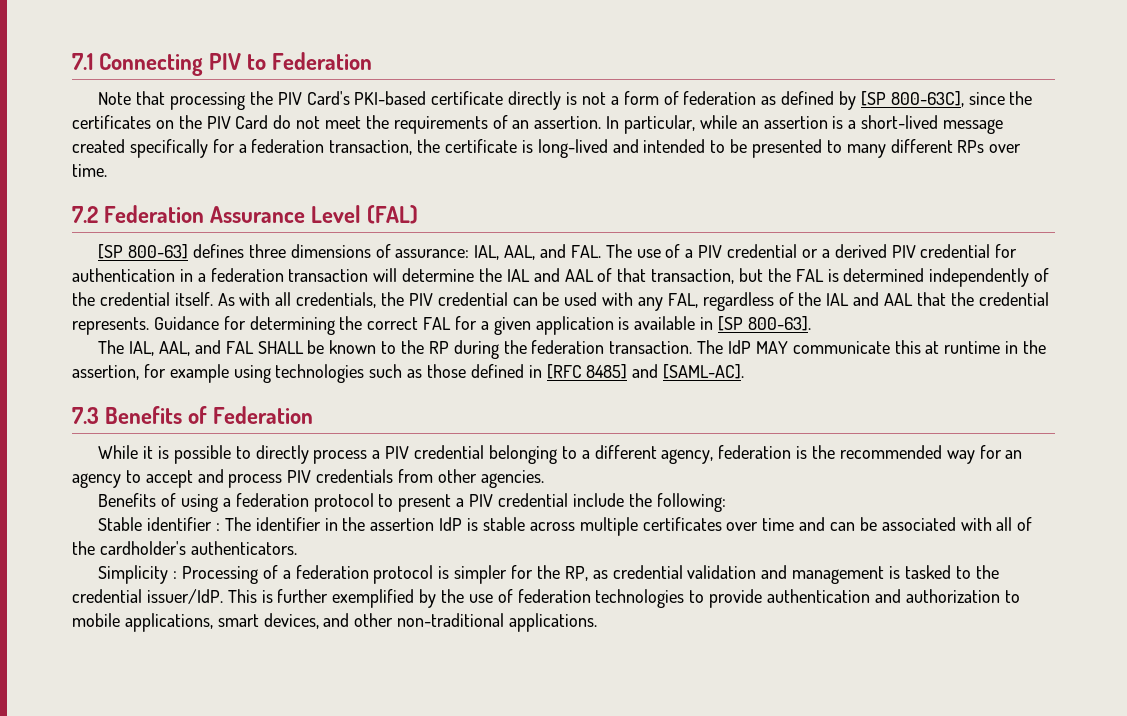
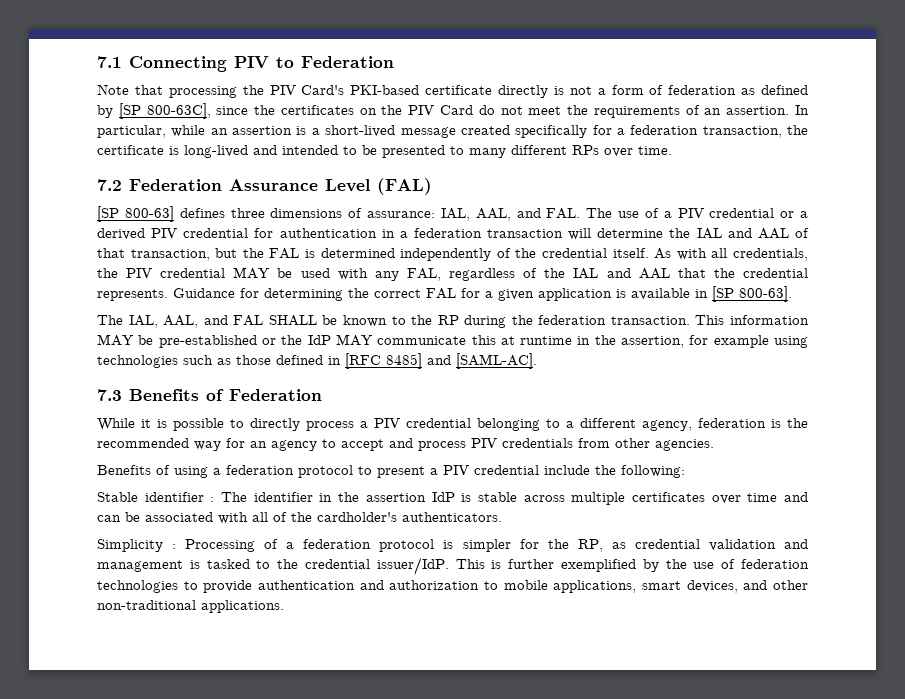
- As with all credentials, the PIV credential can be used with any FAL, regardless of the IAL and AAL that the credential represents.
+ As with all credentials, the PIV credential MAY be used with any FAL, regardless of the IAL and AAL that the credential represents.
- The IdP MAY communicate this at runtime in the assertion, for example using technologies such as those defined in [RFC 8485] and [SAML-AC].
+ This information MAY be pre-established or the IdP MAY communicate this at runtime in the assertion, for example using technologies such as those defined in [RFC 8485] and [SAML-AC].

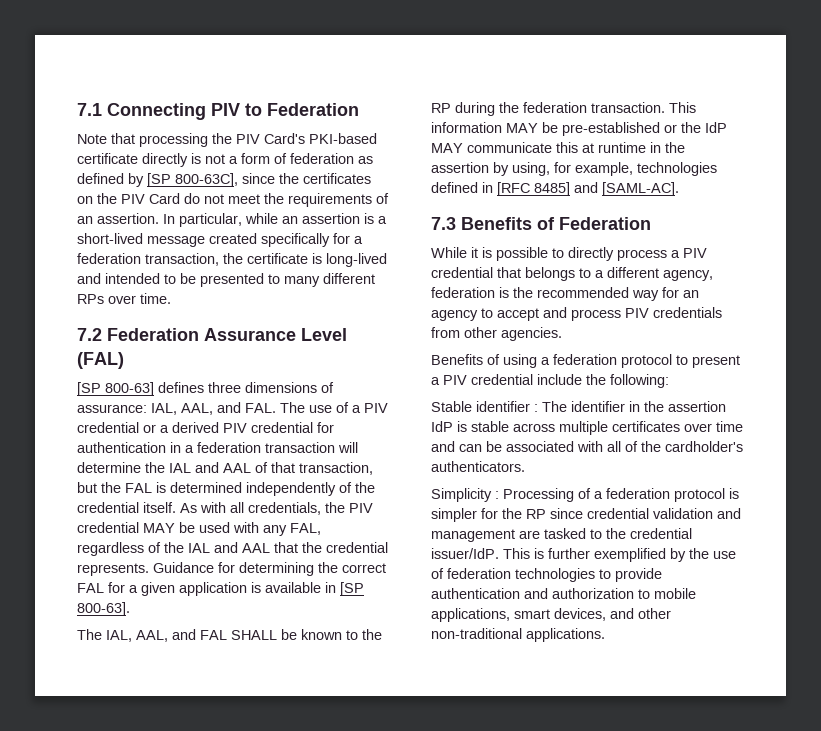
- This information MAY be pre-established or the IdP MAY communicate this at runtime in the assertion, for example using technologies such as those defined in [RFC 8485] and [SAML-AC].
+ This information MAY be pre-established or the IdP MAY communicate this at runtime in the assertion by using, for example, technologies defined in [RFC 8485] and [SAML-AC].
- While it is possible to directly process a PIV credential belonging to a different agency, federation is the recommended way for an agency to accept and process PIV credentials from other agencies.
+ While it is possible to directly process a PIV credential that belongs to a different agency, federation is the recommended way for an agency to accept and process PIV credentials from other agencies.
- Simplicity : Processing of a federation protocol is simpler for the RP, as credential validation and management is tasked to the credential issuer/IdP.
+ Simplicity : Processing of a federation protocol is simpler for the RP since credential validation and management are tasked to the credential issuer/IdP.

